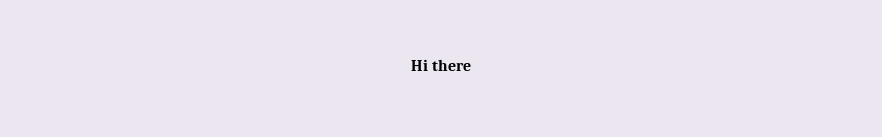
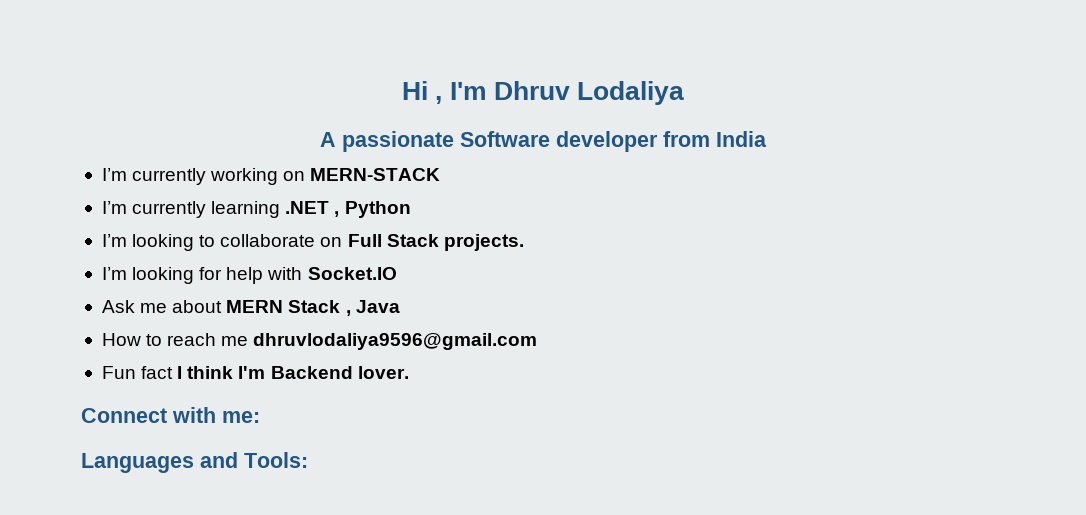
- Hi there
+ Hi , I'm Dhruv Lodaliya
+ A passionate Software developer from India
+ I’m currently working on MERN-STACK
+ I’m currently learning .NET , Python
+ I’m looking to collaborate on Full Stack projects.
+ I’m looking for help with Socket.IO
+ Ask me about MERN Stack , Java
+ How to reach me dhruvlodaliya9596@gmail.com
+ Fun fact I think I'm Backend lover.
+ Connect with me:
+ Languages and Tools:

